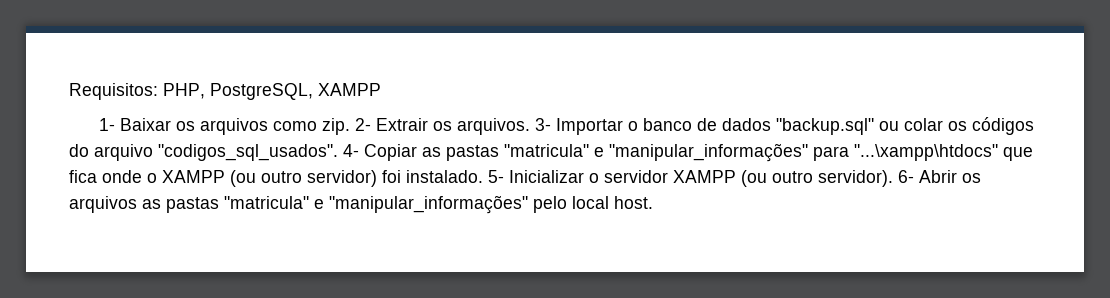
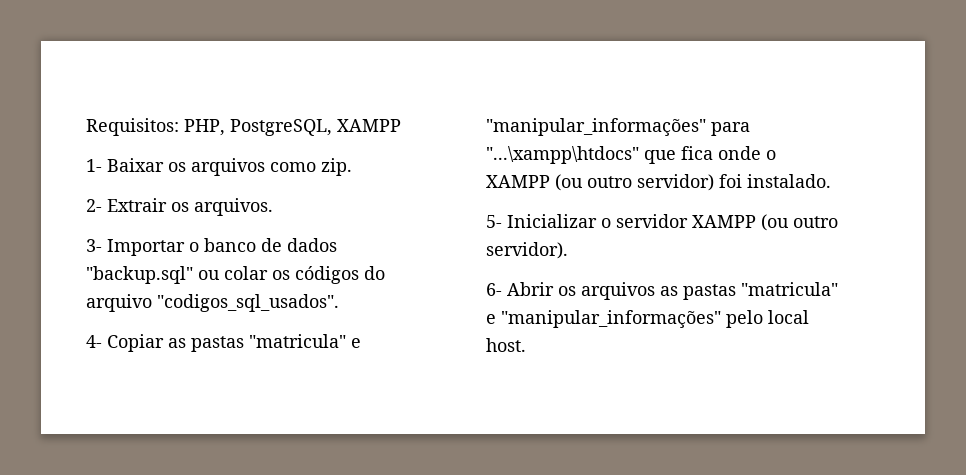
- 1- Baixar os arquivos como zip. 2- Extrair os arquivos. 3- Importar o banco de dados "backup.sql" ou colar os códigos do arquivo "codigos_sql_usados". 4- Copiar as pastas "matricula" e "manipular_informações" para "...\xampp\htdocs" que fica onde o XAMPP (ou outro servidor) foi instalado. 5- Inicializar o servidor XAMPP (ou outro servidor). 6- Abrir os arquivos as pastas "matricula" e "manipular_informações" pelo local host.
+ 1- Baixar os arquivos como zip.
+ 2- Extrair os arquivos.
+ 3- Importar o banco de dados "backup.sql" ou colar os códigos do arquivo "codigos_sql_usados".
+ 4- Copiar as pastas "matricula" e "manipular_informações" para "...\xampp\htdocs" que fica onde o XAMPP (ou outro servidor) foi instalado.
+ 5- Inicializar o servidor XAMPP (ou outro servidor).
+ 6- Abrir os arquivos as pastas "matricula" e "manipular_informações" pelo local host.

